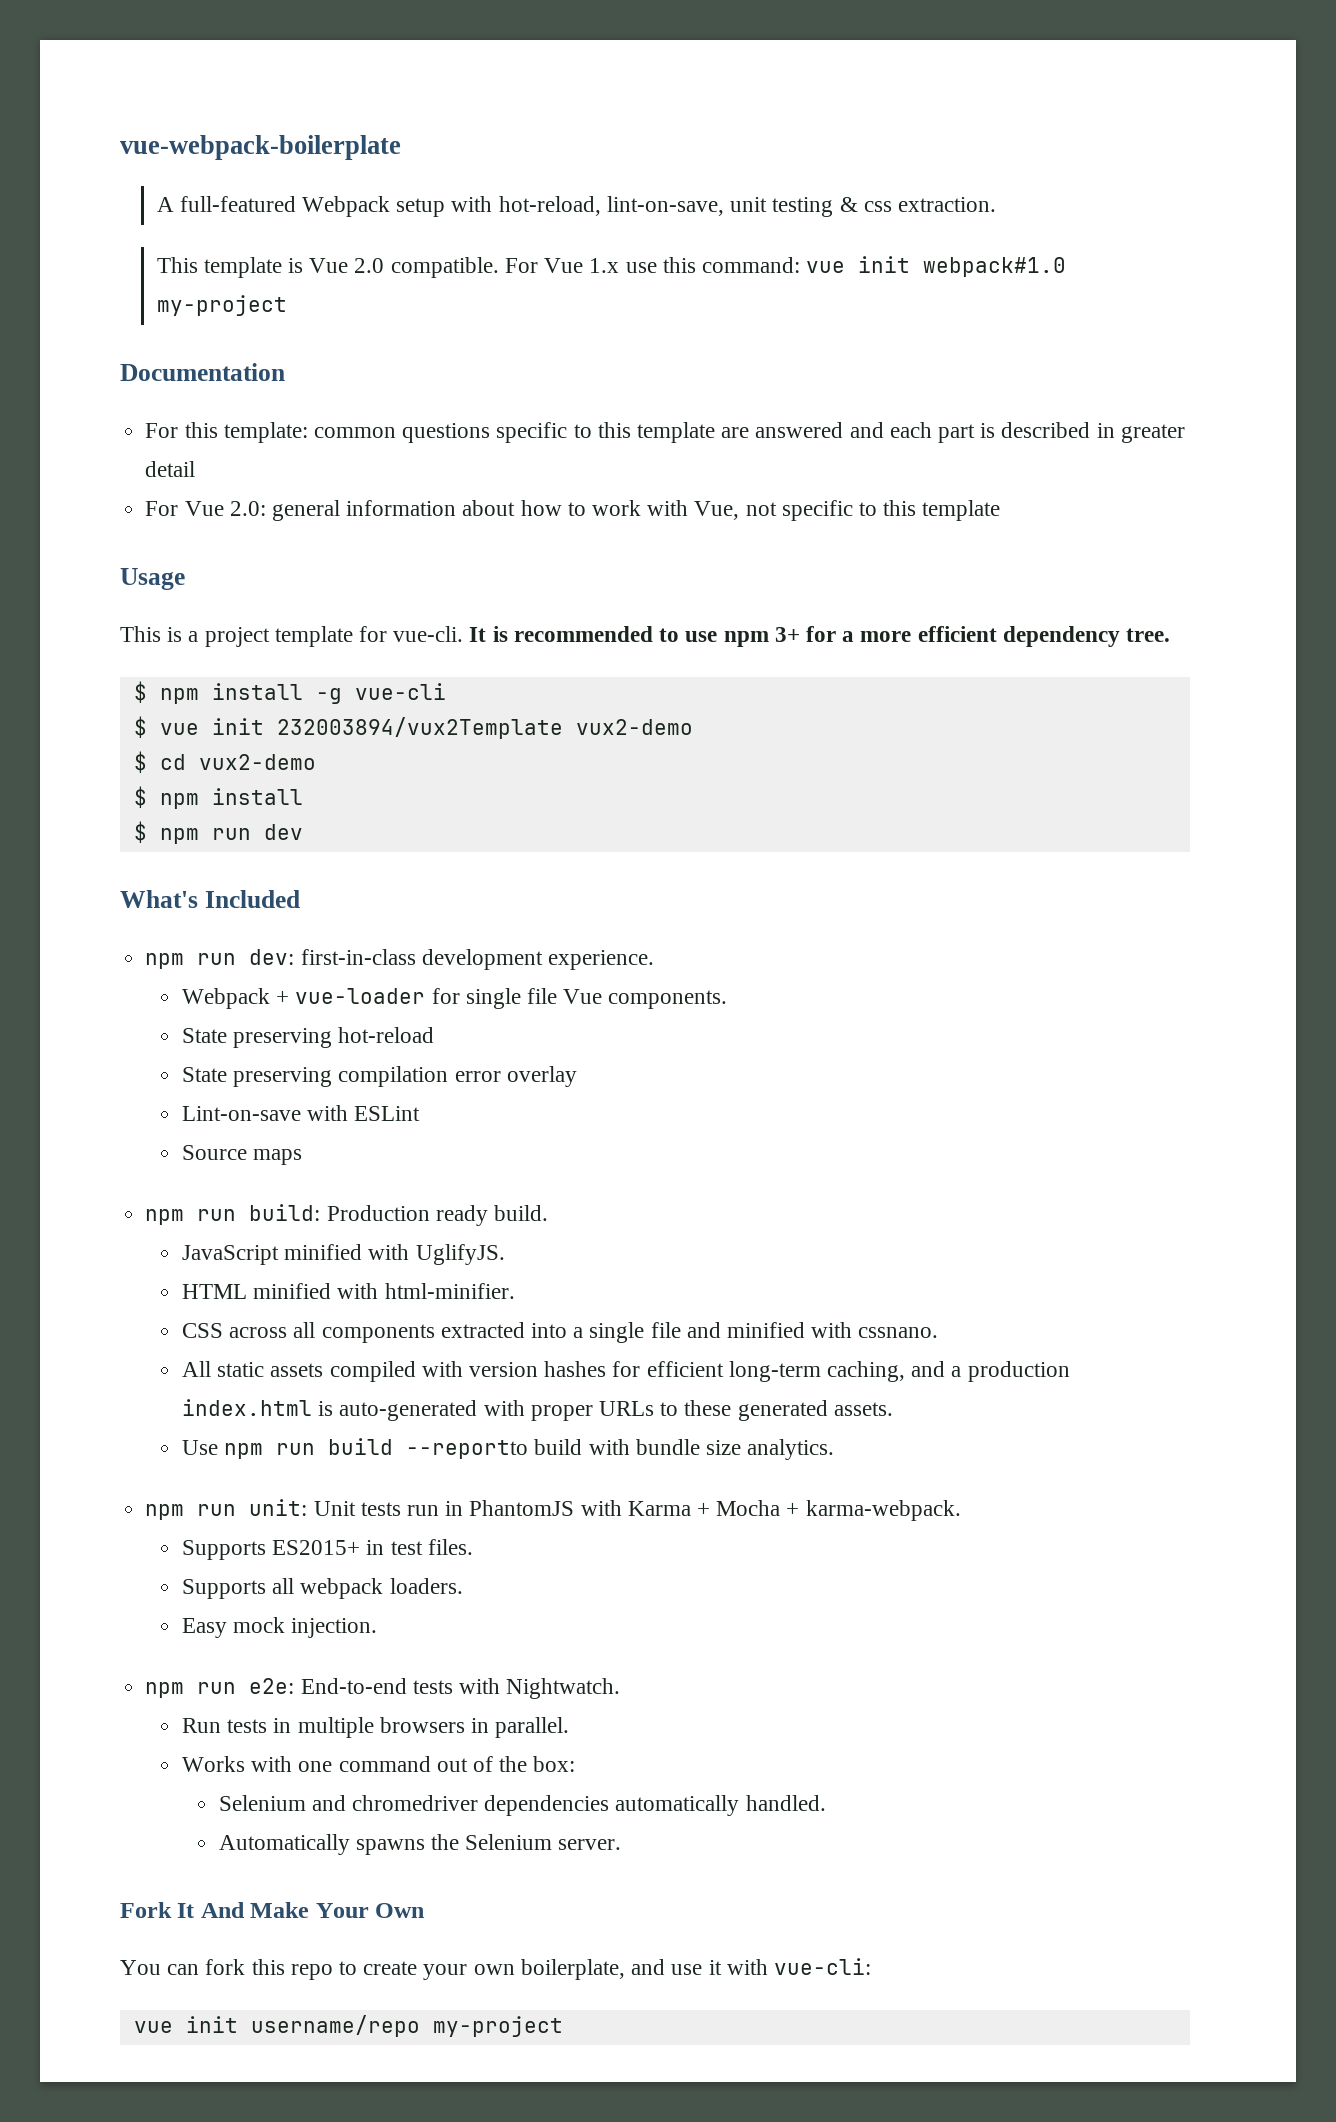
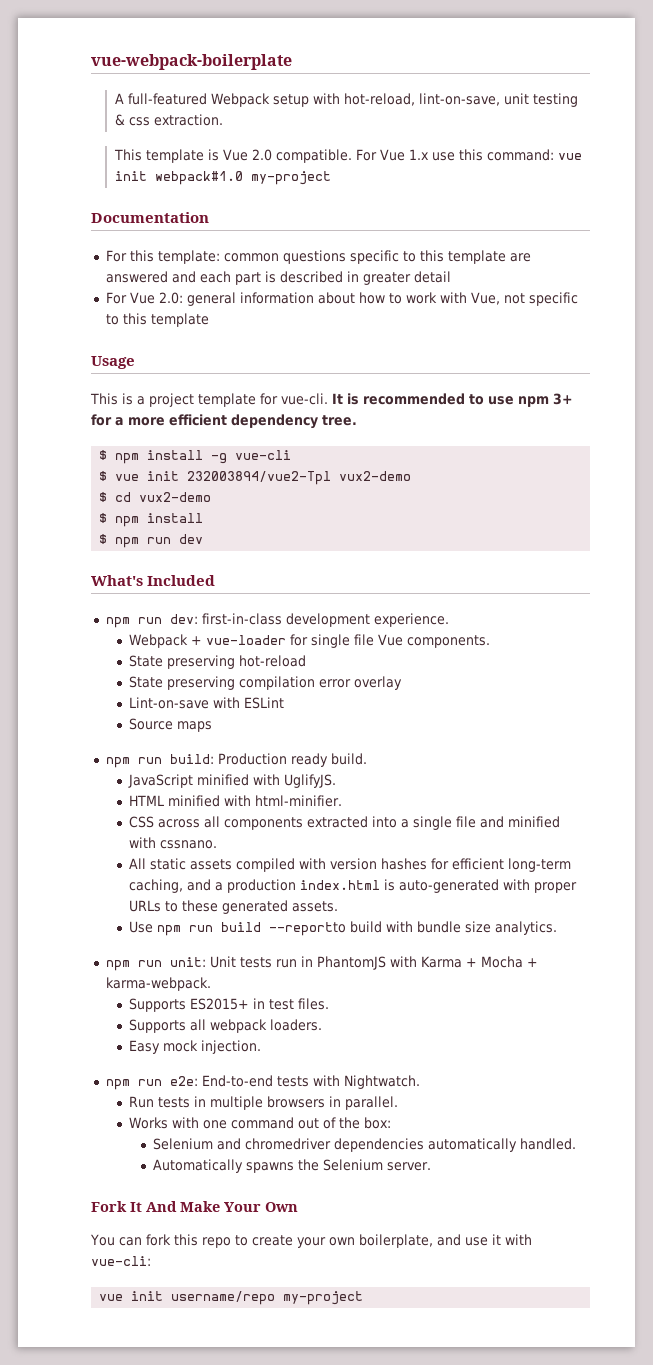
- $ vue init 232003894/vux2Template vux2-demo
+ $ vue init 232003894/vue2-Tpl vux2-demo

